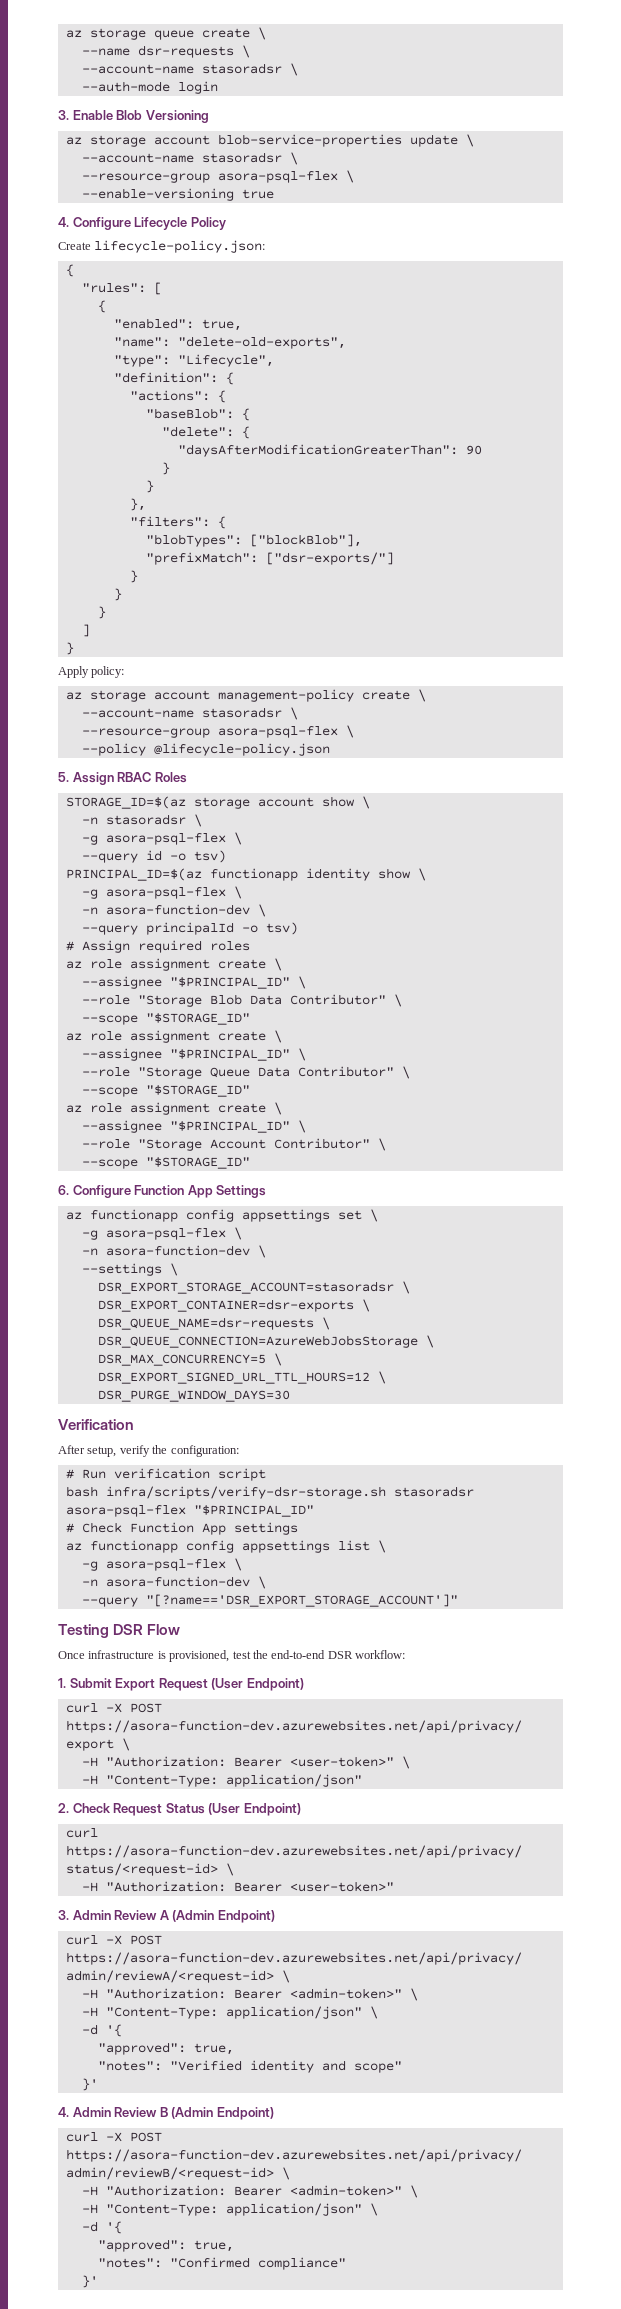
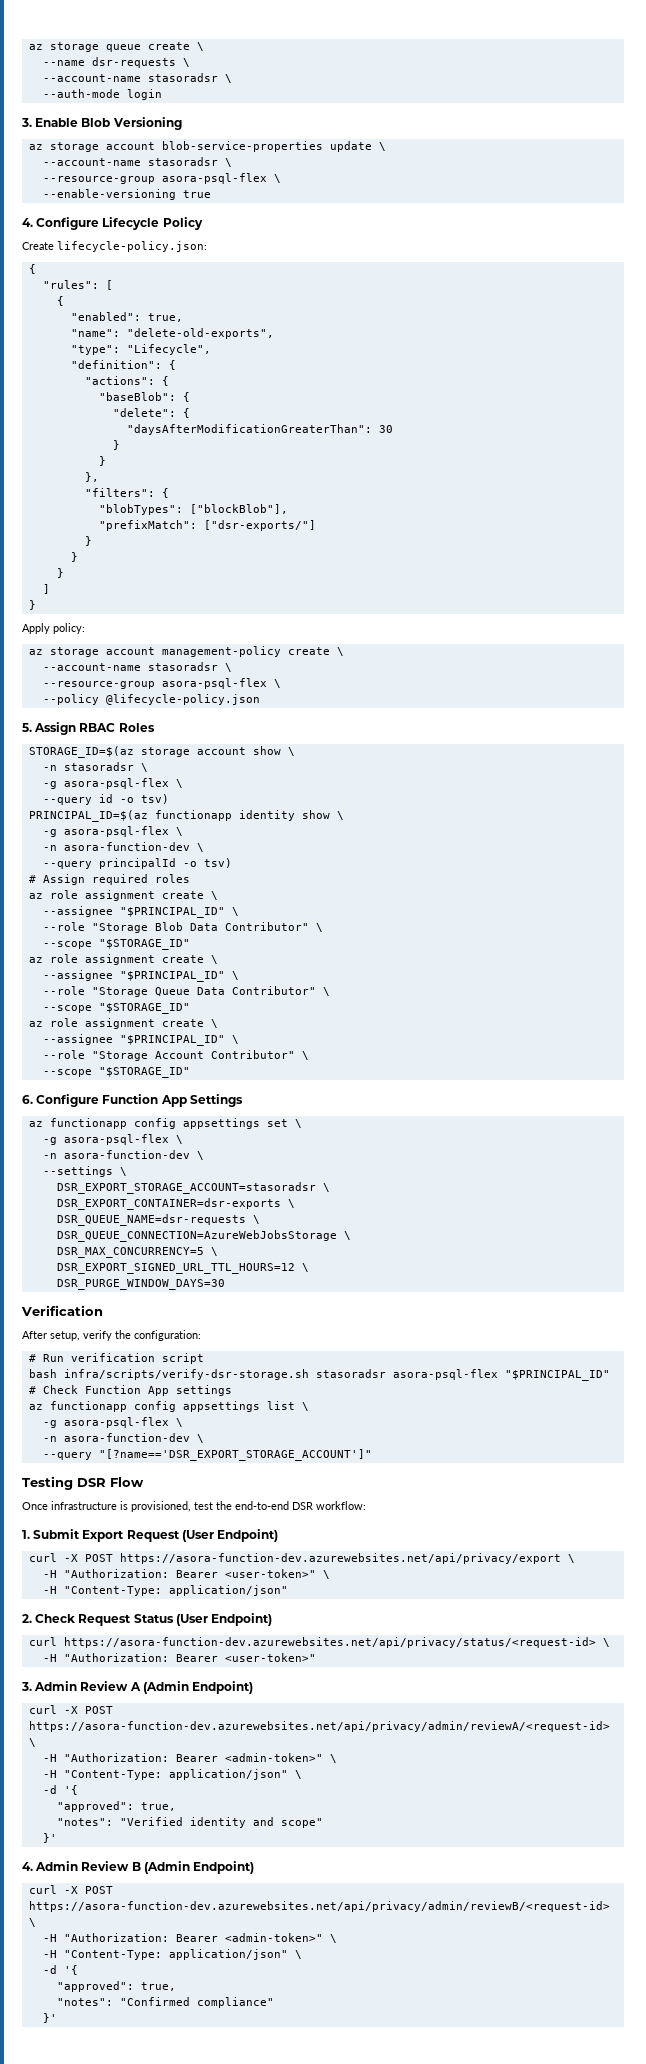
- "daysAfterModificationGreaterThan": 90
+ "daysAfterModificationGreaterThan": 30

